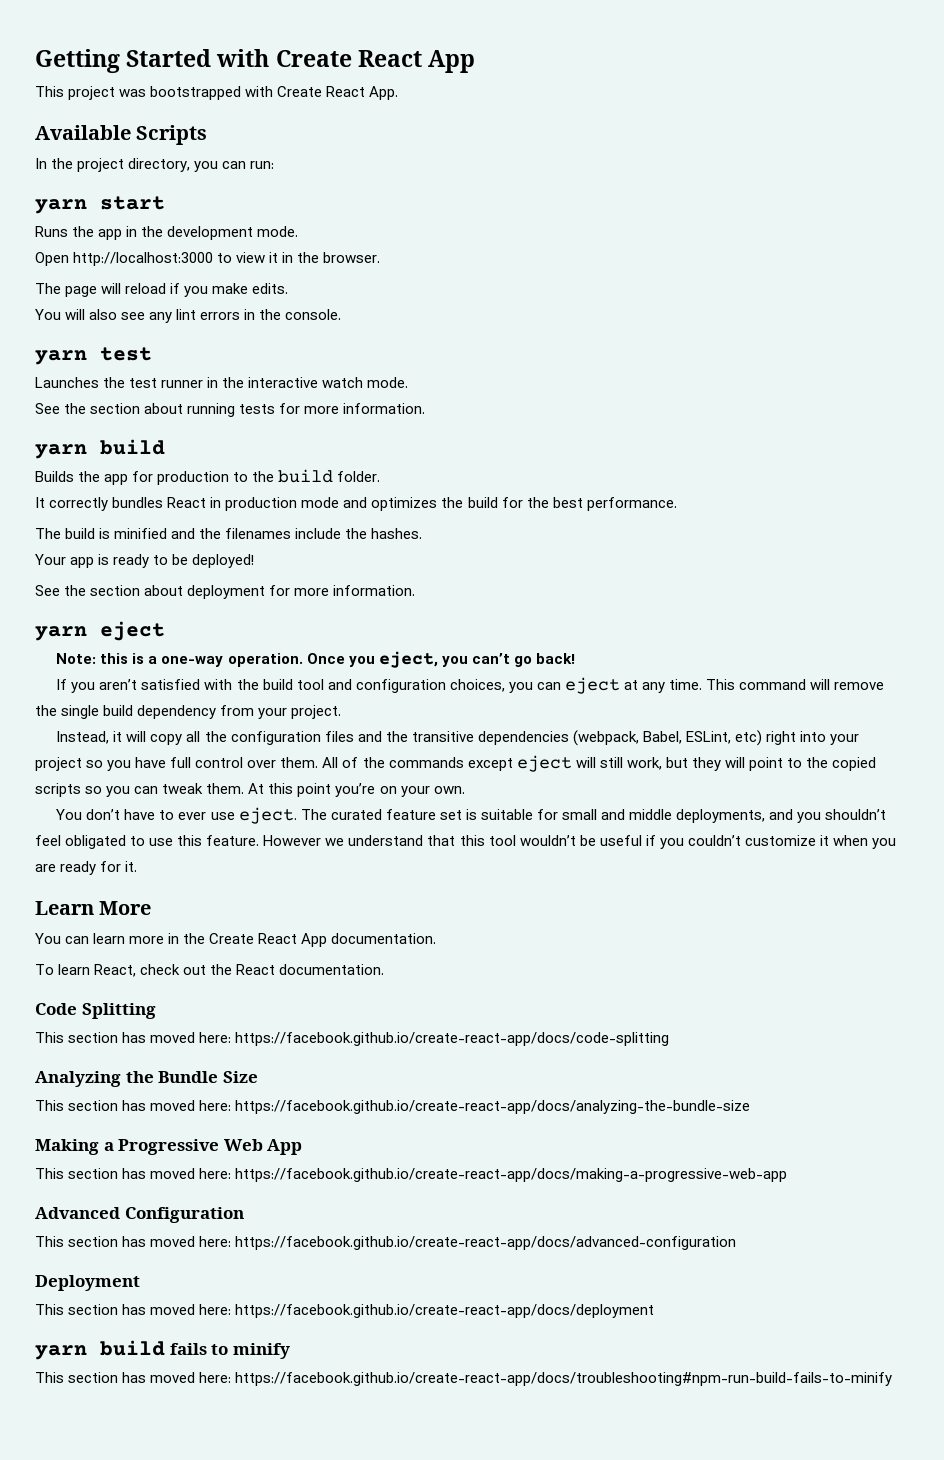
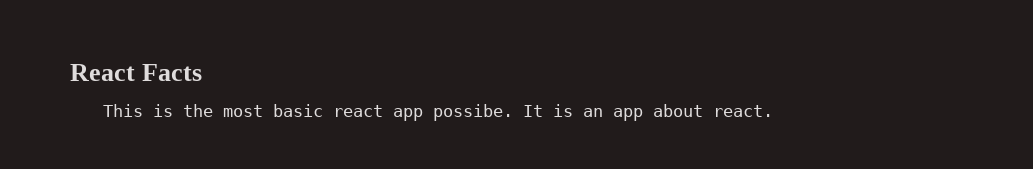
- Getting Started with Create React App
- This project was bootstrapped with Create React App.
- Available Scripts
- In the project directory, you can run:
- yarn start
- Runs the app in the development mode.
- Open http://localhost:3000 to view it in the browser.
- The page will reload if you make edits.
- You will also see any lint errors in the console.
- yarn test
- Launches the test runner in the interactive watch mode.
- See the section about running tests for more information.
- yarn build
- Builds the app for production to the build folder.
- It correctly bundles React in production mode and optimizes the build for the best performance.
- The build is minified and the filenames include the hashes.
- Your app is ready to be deployed!
- See the section about deployment for more information.
- yarn eject
- Note: this is a one-way operation. Once you eject, you can’t go back!
- If you aren’t satisfied with the build tool and configuration choices, you can eject at any time. This command will remove the single build dependency from your project.
- Instead, it will copy all the configuration files and the transitive dependencies (webpack, Babel, ESLint, etc) right into your project so you have full control over them. All of the commands except eject will still work, but they will point to the copied scripts so you can tweak them. At this point you’re on your own.
- You don’t have to ever use eject. The curated feature set is suitable for small and middle deployments, and you shouldn’t feel obligated to use this feature. However we understand that this tool wouldn’t be useful if you couldn’t customize it when you are ready for it.
- Learn More
- You can learn more in the Create React App documentation.
- To learn React, check out the React documentation.
- Code Splitting
- This section has moved here: https://facebook.github.io/create-react-app/docs/code-splitting
- Analyzing the Bundle Size
- This section has moved here: https://facebook.github.io/create-react-app/docs/analyzing-the-bundle-size
- Making a Progressive Web App
- This section has moved here: https://facebook.github.io/create-react-app/docs/making-a-progressive-web-app
- Advanced Configuration
- This section has moved here: https://facebook.github.io/create-react-app/docs/advanced-configuration
- Deployment
- This section has moved here: https://facebook.github.io/create-react-app/docs/deployment
- yarn build fails to minify
- This section has moved here: https://facebook.github.io/create-react-app/docs/troubleshooting#npm-run-build-fails-to-minify
+ React Facts
+ This is the most basic react app possibe. It is an app about react.

